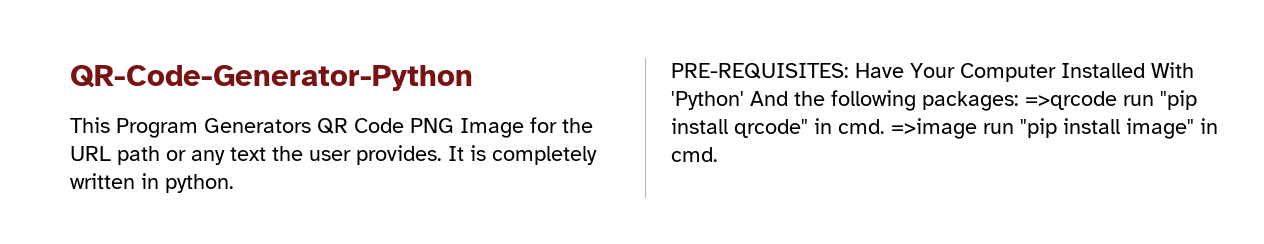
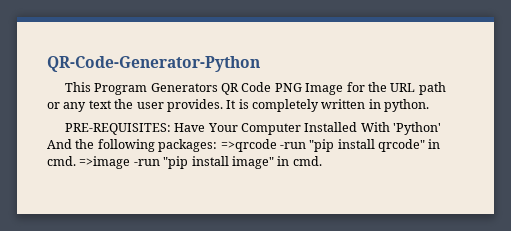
- PRE-REQUISITES: Have Your Computer Installed With 'Python' And the following packages: =>qrcode run "pip install qrcode" in cmd.
+ PRE-REQUISITES: Have Your Computer Installed With 'Python' And the following packages: =>qrcode -run "pip install qrcode" in cmd.
- =>image run "pip install image" in cmd.
+ =>image -run "pip install image" in cmd.

